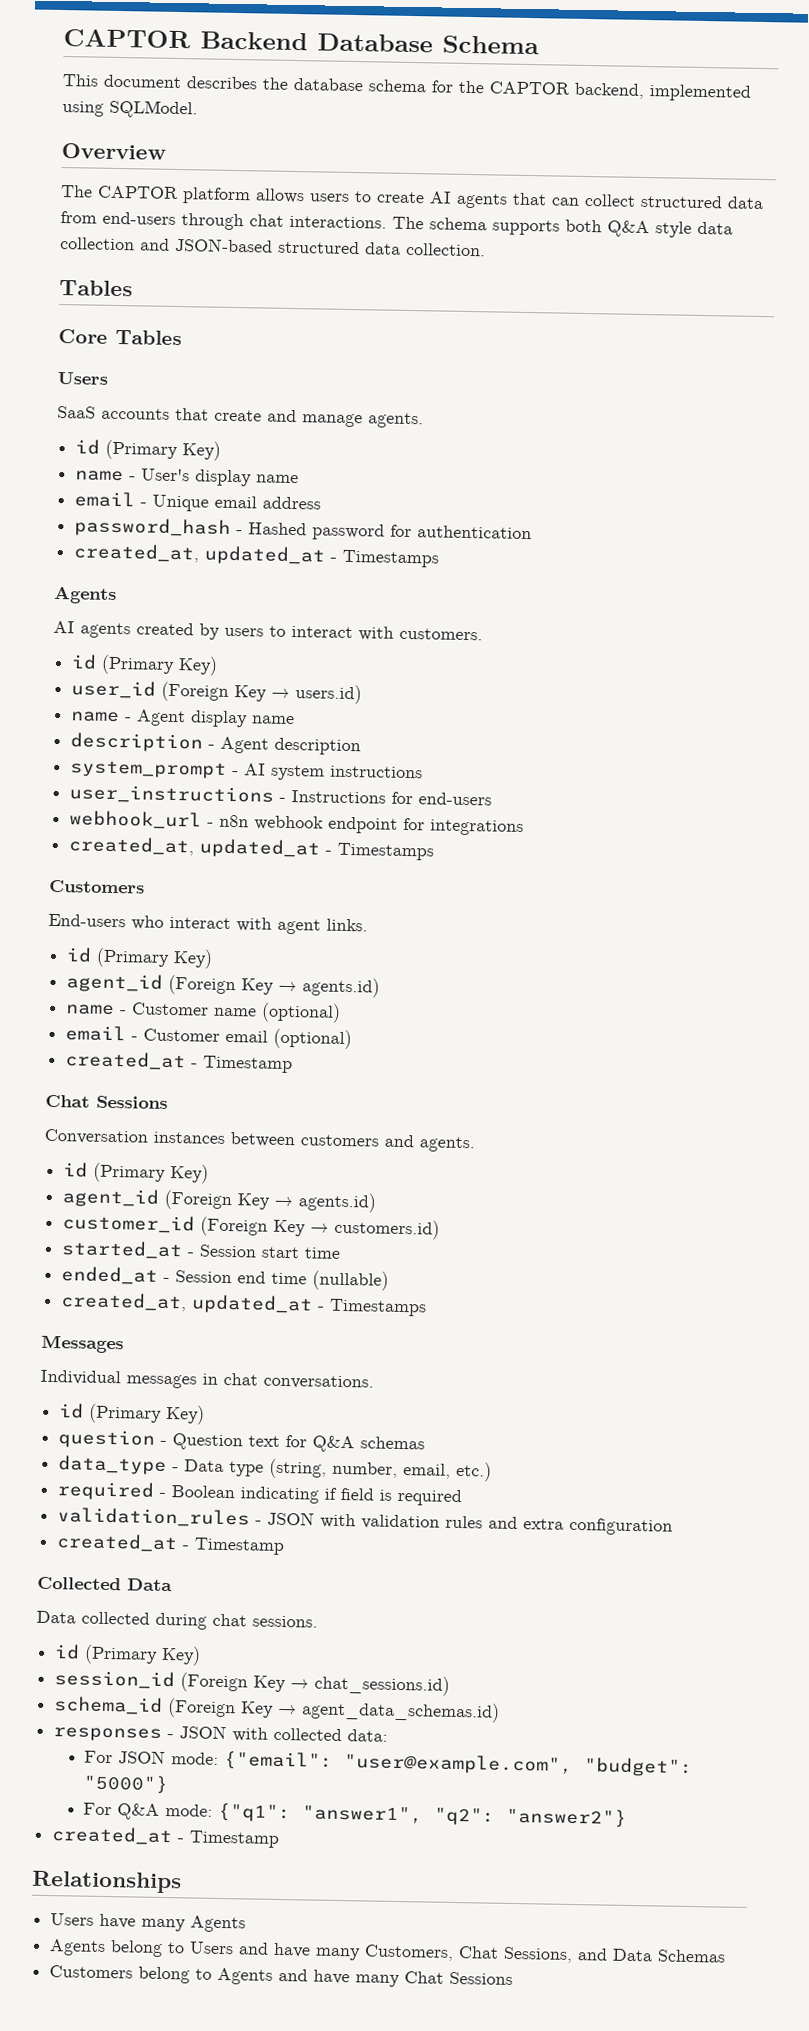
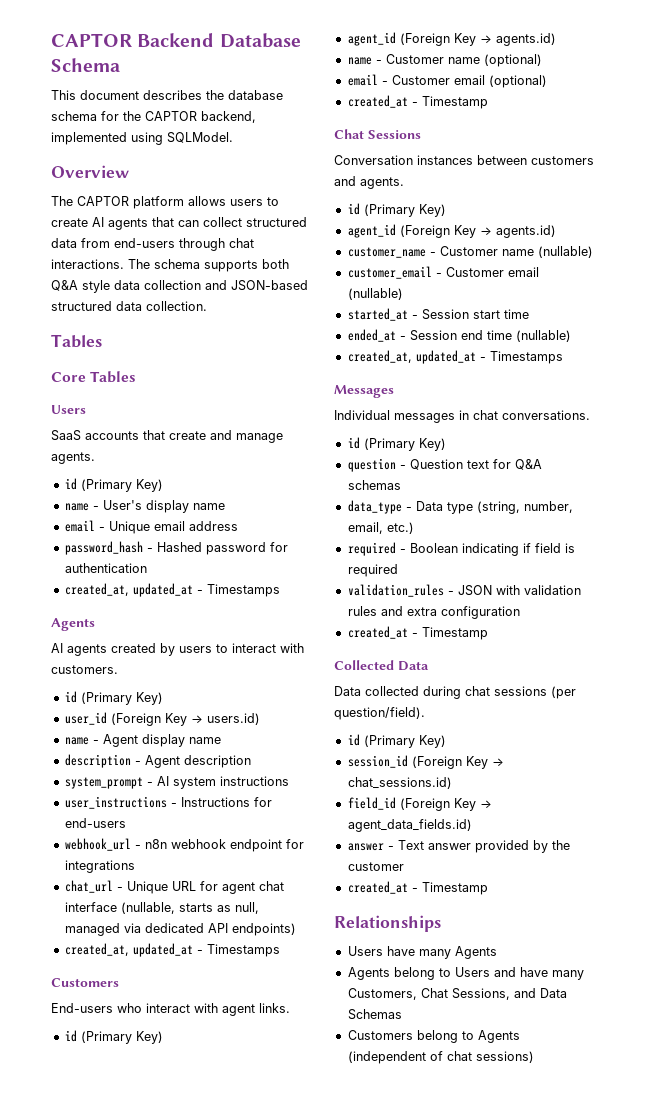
+ chat_url - Unique URL for agent chat interface (nullable, starts as null, managed via dedicated API endpoints)
- customer_id (Foreign Key → customers.id)
+ customer_name - Customer name (nullable)
+ customer_email - Customer email (nullable)
- Data collected during chat sessions.
+ Data collected during chat sessions (per question/field).
- schema_id (Foreign Key → agent_data_schemas.id)
- responses - JSON with collected data:
- For JSON mode: {"email": "user@example.com", "budget": "5000"}
- For Q&A mode: {"q1": "answer1", "q2": "answer2"}
+ field_id (Foreign Key → agent_data_fields.id)
+ answer - Text answer provided by the customer
- Customers belong to Agents and have many Chat Sessions
+ Customers belong to Agents (independent of chat sessions)

